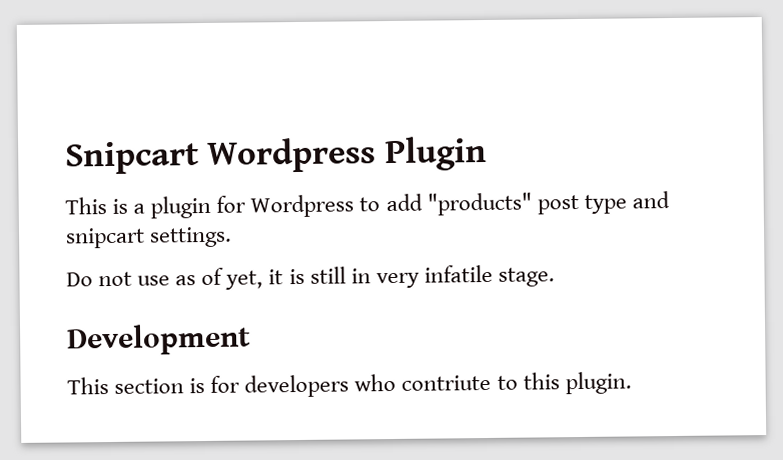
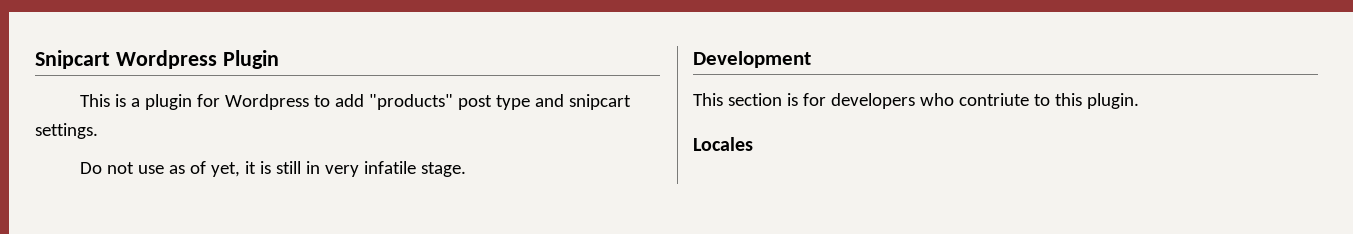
+ Locales

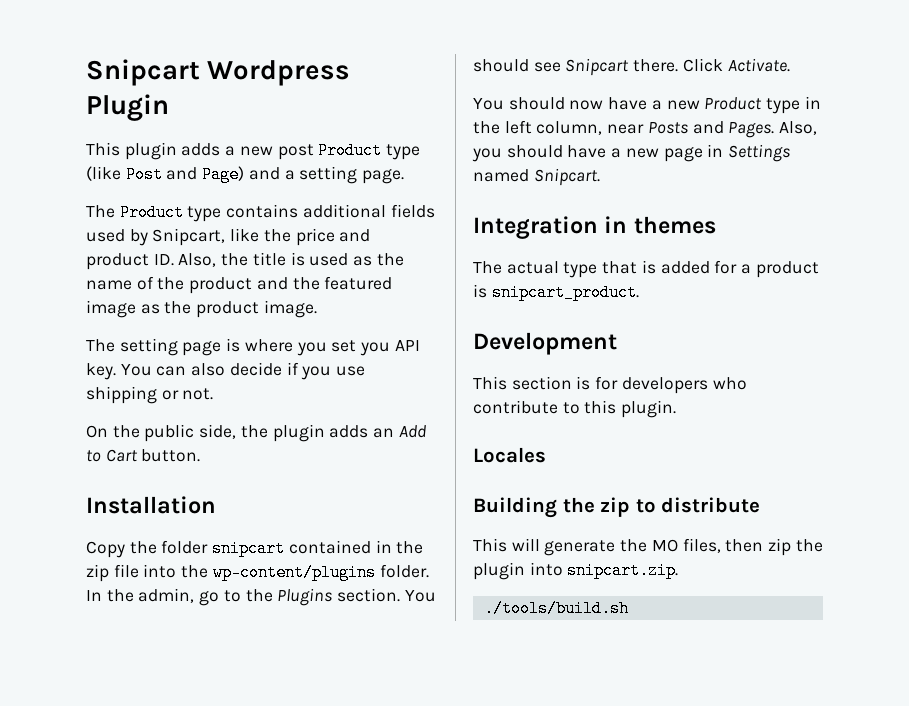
- This is a plugin for Wordpress to add "products" post type and snipcart settings.
- Do not use as of yet, it is still in very infatile stage.
+ This plugin adds a new post Product type (like Post and Page) and a setting page.
+ The Product type contains additional fields used by Snipcart, like the price and product ID. Also, the title is used as the name of the product and the featured image as the product image.
+ The setting page is where you set you API key. You can also decide if you use shipping or not.
+ On the public side, the plugin adds an Add to Cart button.
+ Installation
+ Copy the folder snipcart contained in the zip file into the wp-content/plugins folder. In the admin, go to the Plugins section. You should see Snipcart there. Click Activate.
+ You should now have a new Product type in the left column, near Posts and Pages. Also, you should have a new page in Settings named Snipcart.
+ Integration in themes
+ The actual type that is added for a product is snipcart_product.
- This section is for developers who contriute to this plugin.
+ This section is for developers who contribute to this plugin.
+ Building the zip to distribute
+ This will generate the MO files, then zip the plugin into snipcart.zip.
+ ./tools/build.sh

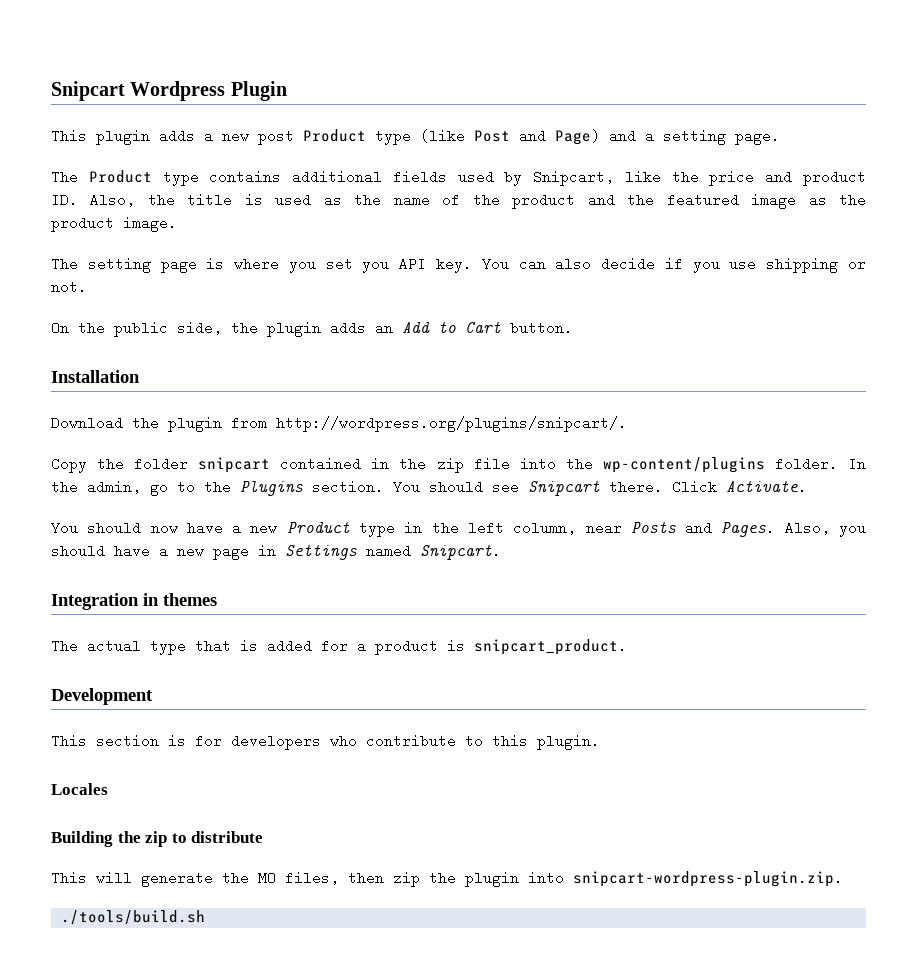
+ Download the plugin from http://wordpress.org/plugins/snipcart/.
- This will generate the MO files, then zip the plugin into snipcart.zip.
+ This will generate the MO files, then zip the plugin into snipcart-wordpress-plugin.zip.

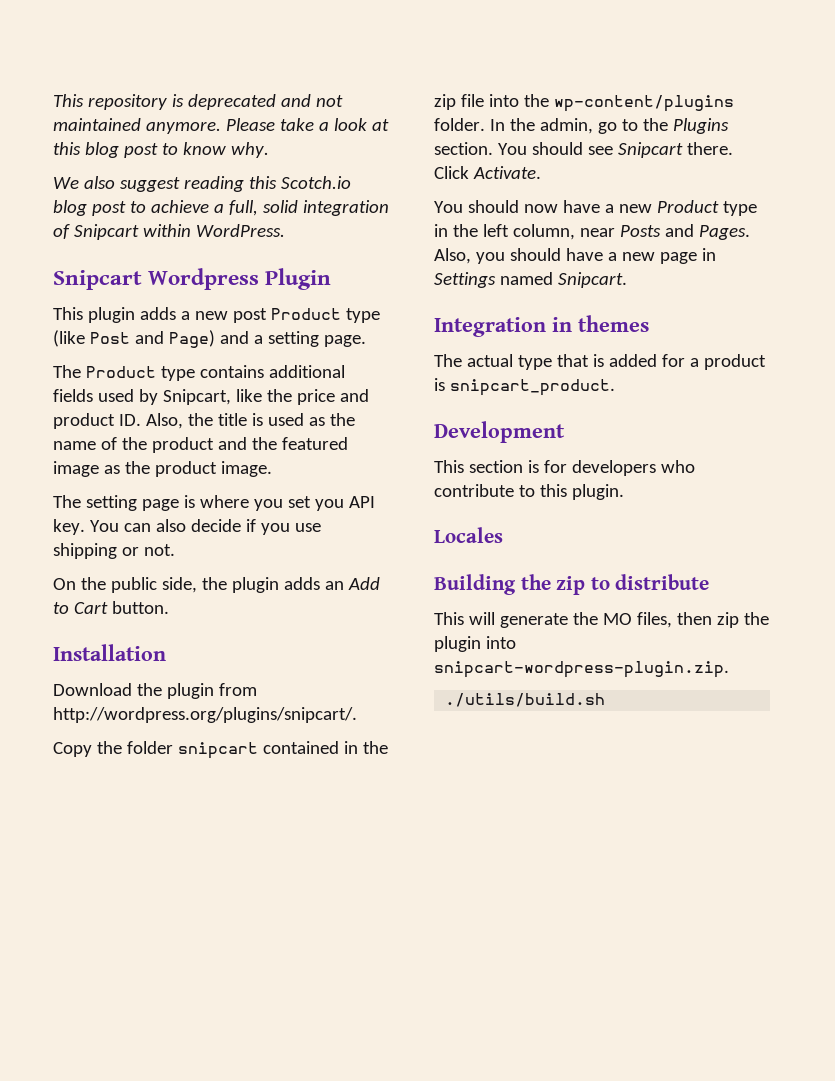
+ This repository is deprecated and not maintained anymore. Please take a look at this blog post to know why.
+ We also suggest reading this Scotch.io blog post to achieve a full, solid integration of Snipcart within WordPress.
- ./tools/build.sh
+ ./utils/build.sh

